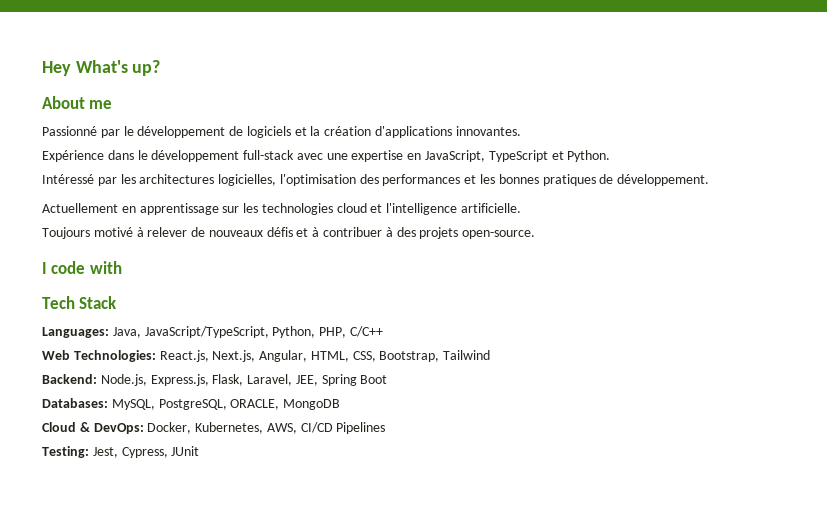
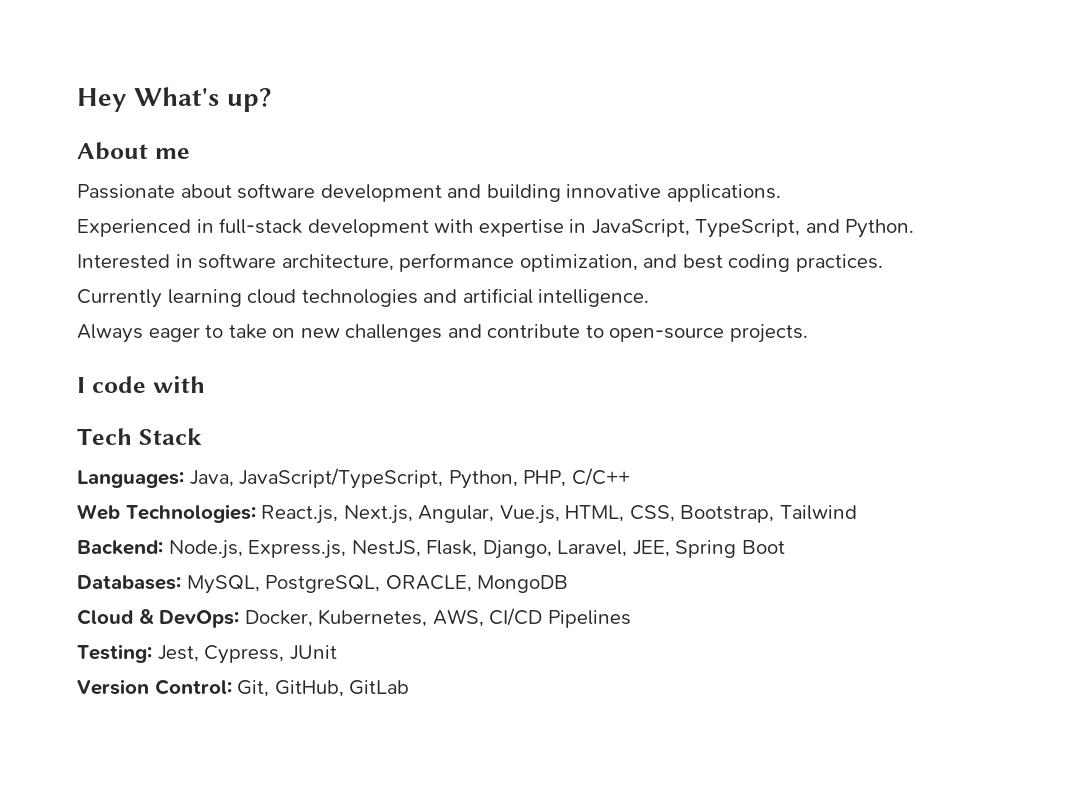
- Passionné par le développement de logiciels et la création d'applications innovantes.
- Expérience dans le développement full-stack avec une expertise en JavaScript, TypeScript et Python.
- Intéressé par les architectures logicielles, l'optimisation des performances et les bonnes pratiques de développement.
- Actuellement en apprentissage sur les technologies cloud et l'intelligence artificielle.
- Toujours motivé à relever de nouveaux défis et à contribuer à des projets open-source.
+ Passionate about software development and building innovative applications.
+ Experienced in full-stack development with expertise in JavaScript, TypeScript, and Python.
+ Interested in software architecture, performance optimization, and best coding practices.
+ Currently learning cloud technologies and artificial intelligence.
+ Always eager to take on new challenges and contribute to open-source projects.
- Web Technologies: React.js, Next.js, Angular, HTML, CSS, Bootstrap, Tailwind
+ Web Technologies: React.js, Next.js, Angular, Vue.js, HTML, CSS, Bootstrap, Tailwind
- Backend: Node.js, Express.js, Flask, Laravel, JEE, Spring Boot
+ Backend: Node.js, Express.js, NestJS, Flask, Django, Laravel, JEE, Spring Boot
+ Version Control: Git, GitHub, GitLab

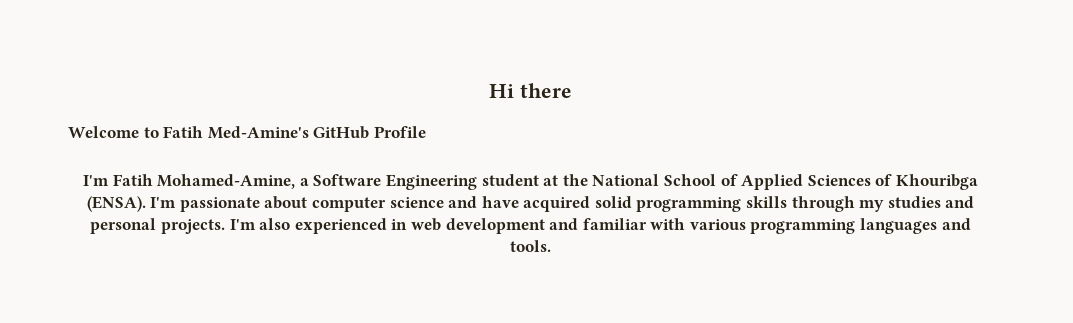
- Hey What's up?
- About me
- Passionate about software development and building innovative applications.
- Experienced in full-stack development with expertise in JavaScript, TypeScript, and Python.
- Interested in software architecture, performance optimization, and best coding practices.
- Currently learning cloud technologies and artificial intelligence.
- Always eager to take on new challenges and contribute to open-source projects.
- I code with
- Tech Stack
- Languages: Java, JavaScript/TypeScript, Python, PHP, C/C++
- Web Technologies: React.js, Next.js, Angular, Vue.js, HTML, CSS, Bootstrap, Tailwind
- Backend: Node.js, Express.js, NestJS, Flask, Django, Laravel, JEE, Spring Boot
- Databases: MySQL, PostgreSQL, ORACLE, MongoDB
- Cloud & DevOps: Docker, Kubernetes, AWS, CI/CD Pipelines
- Testing: Jest, Cypress, JUnit
- Version Control: Git, GitHub, GitLab
+ Hi there
+ Welcome to Fatih Med-Amine's GitHub Profile
+ I'm Fatih Mohamed-Amine, a Software Engineering student at the National School of Applied Sciences of Khouribga (ENSA). I'm passionate about computer science and have acquired solid programming skills through my studies and personal projects. I'm also experienced in web development and familiar with various programming languages and tools.

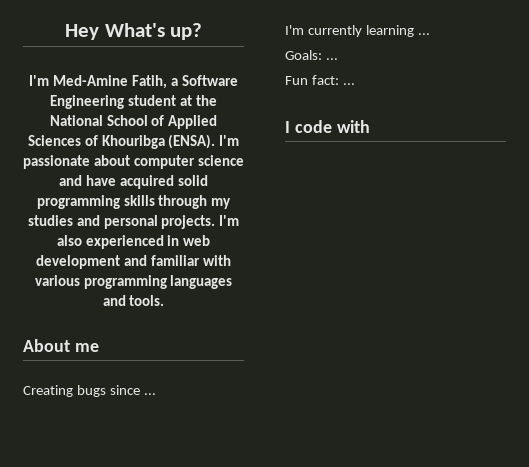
- Hi there
- Welcome to Fatih Med-Amine's GitHub Profile
- I'm Fatih Mohamed-Amine, a Software Engineering student at the National School of Applied Sciences of Khouribga (ENSA).
+ Hey What's up?
+ I'm Med-Amine Fatih, a Software Engineering student at the National School of Applied Sciences of Khouribga (ENSA).
+ About me
+ Creating bugs since ...
+ I'm currently learning ...
+ Goals: ...
+ Fun fact: ...
+ I code with

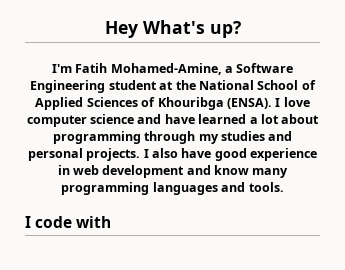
- I'm Med-Amine Fatih, a Software Engineering student at the National School of Applied Sciences of Khouribga (ENSA).
+ I'm Fatih Mohamed-Amine, a Software Engineering student at the National School of Applied Sciences of Khouribga (ENSA).
- I'm passionate about computer science and have acquired solid programming skills through my studies and personal projects.
+ I love computer science and have learned a lot about programming through my studies and personal projects.
- I'm also experienced in web development and familiar with various programming languages and tools.
+ I also have good experience in web development and know many programming languages and tools.
- About me
- Creating bugs since ...
- I'm currently learning ...
- Goals: ...
- Fun fact: ...

